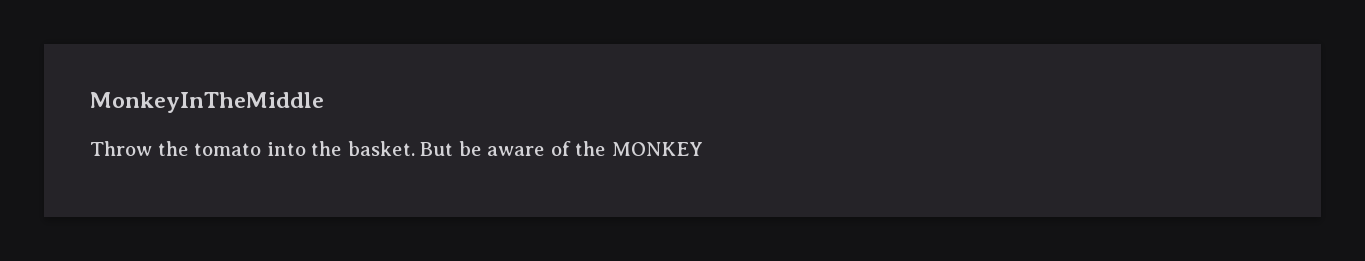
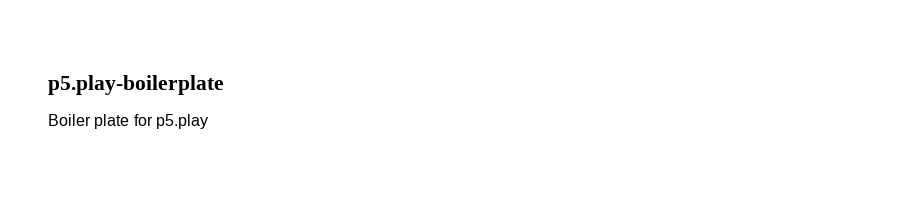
- MonkeyInTheMiddle
- Throw the tomato into the basket. But be aware of the MONKEY
+ p5.play-boilerplate
+ Boiler plate for p5.play

